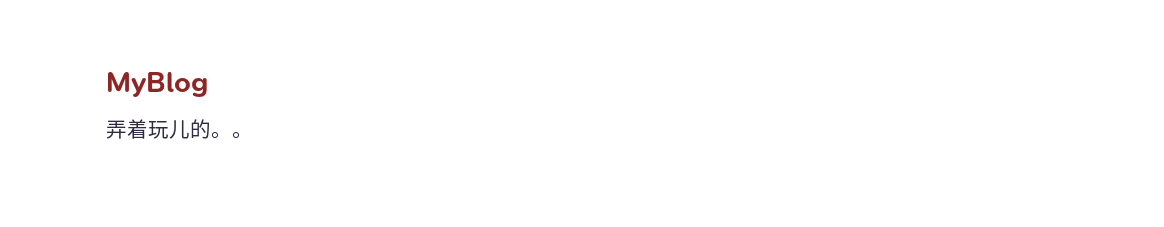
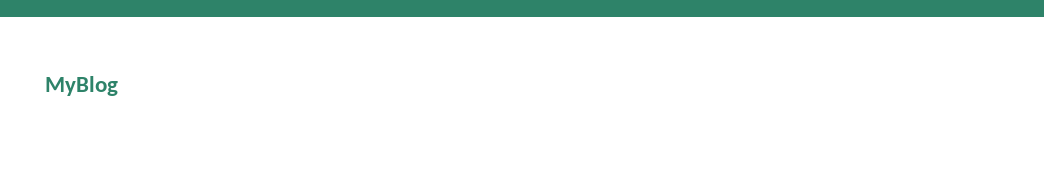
- 弄着玩儿的。。

